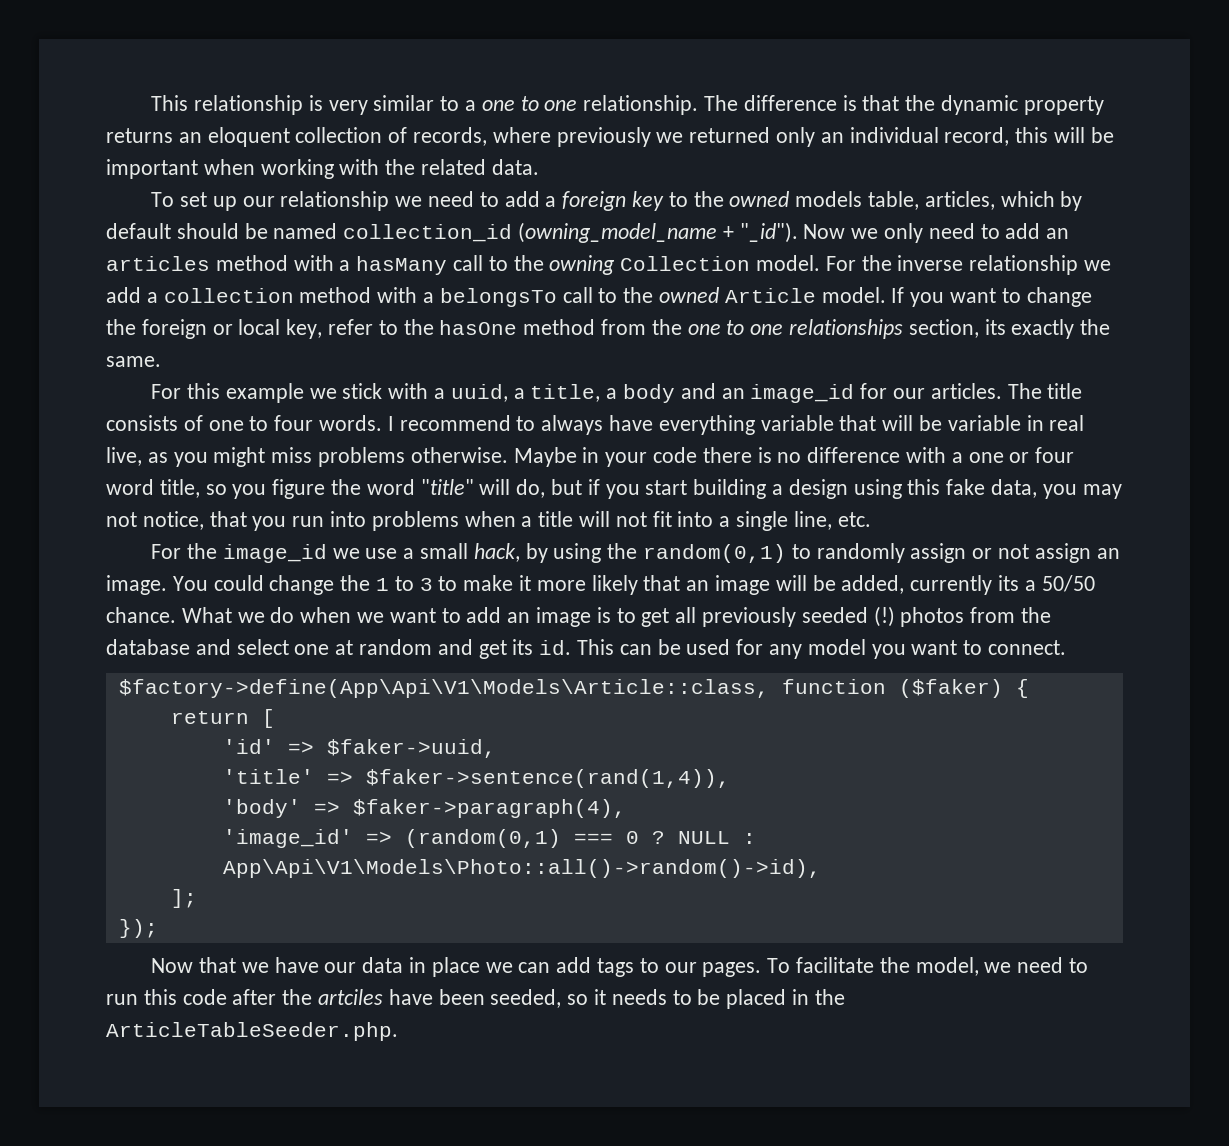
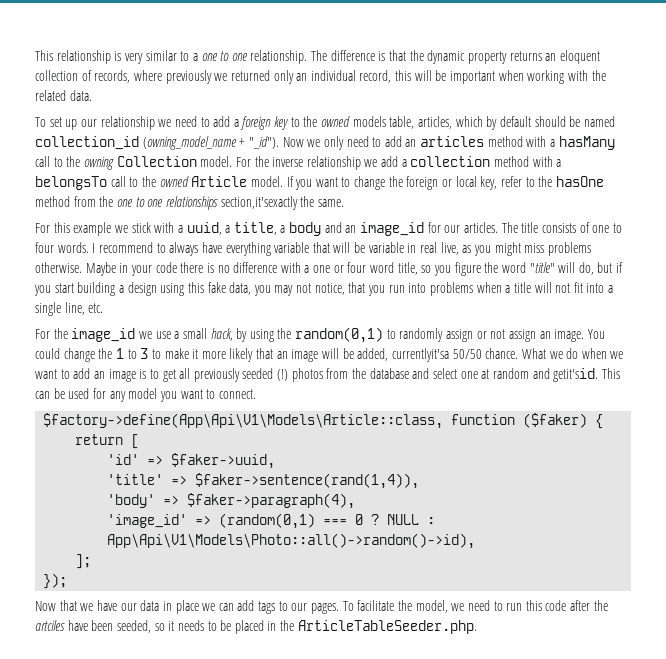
- If you want to change the foreign or local key, refer to the hasOne method from the one to one relationships section, its exactly the same.
+ If you want to change the foreign or local key, refer to the hasOne method from the one to one relationships section,it'sexactly the same.
- You could change the 1 to 3 to make it more likely that an image will be added, currently its a 50/50 chance.
+ You could change the 1 to 3 to make it more likely that an image will be added, currentlyit'sa 50/50 chance.
- What we do when we want to add an image is to get all previously seeded (!) photos from the database and select one at random and get its id.
+ What we do when we want to add an image is to get all previously seeded (!) photos from the database and select one at random and getit'sid.

